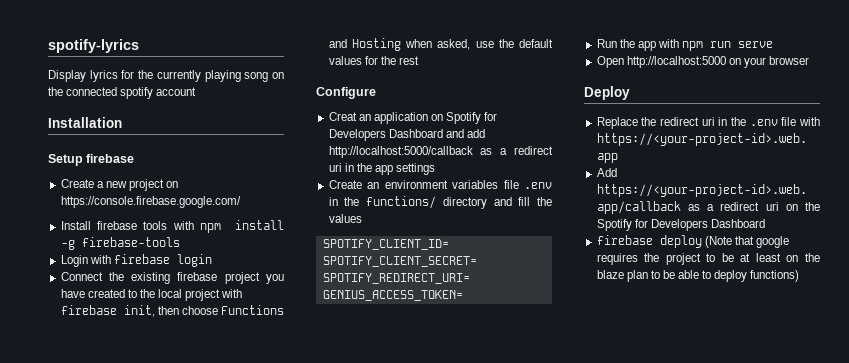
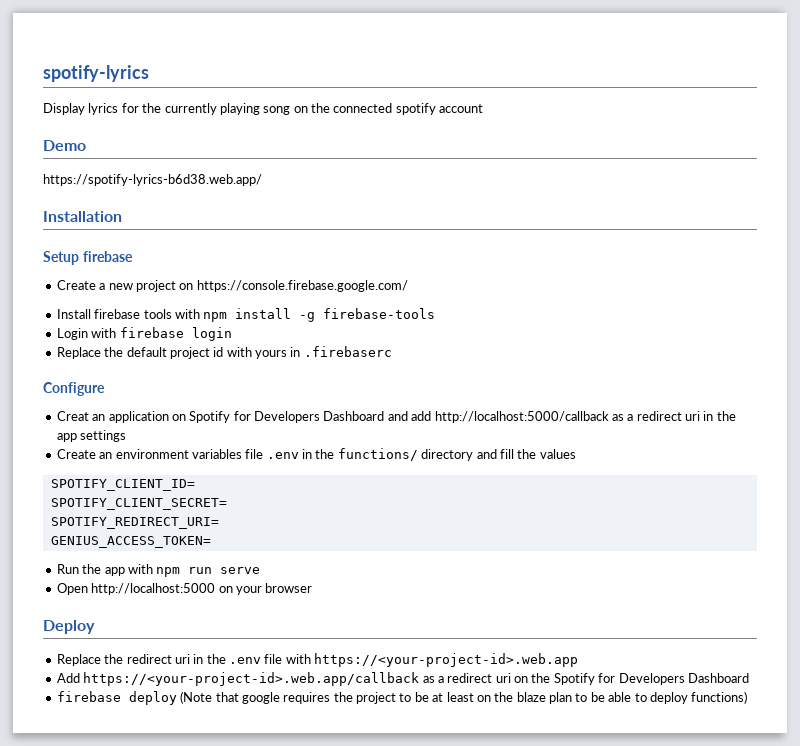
+ Demo
+ https://spotify-lyrics-b6d38.web.app/
- Connect the existing firebase project you have created to the local project with firebase init, then choose Functions and Hosting when asked, use the default values for the rest
+ Replace the default project id with yours in .firebaserc

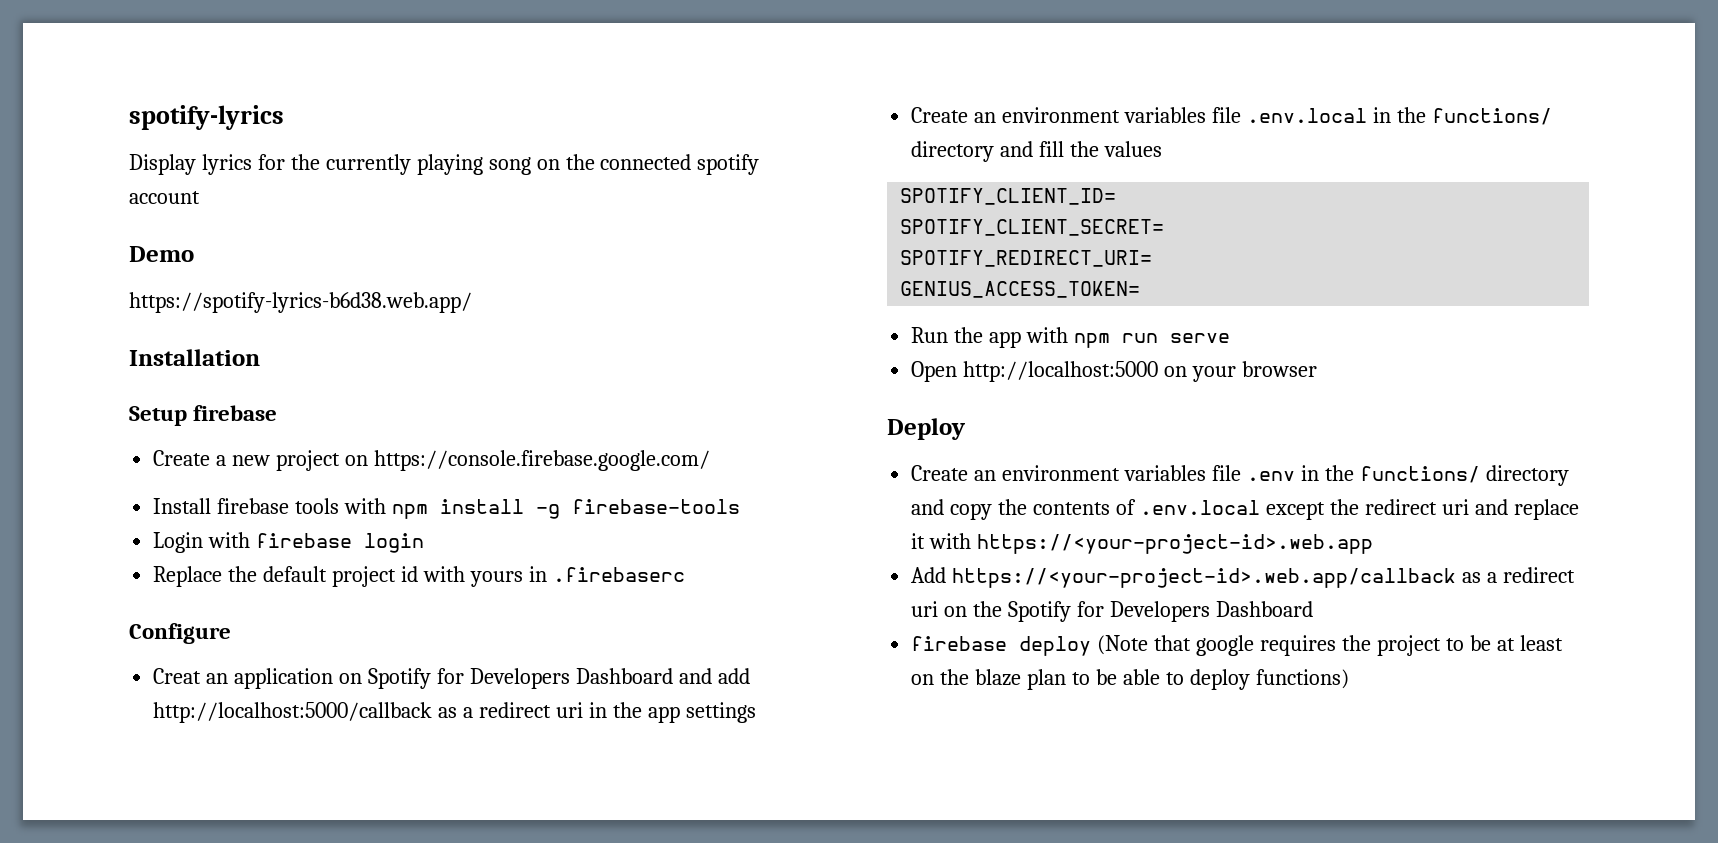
- Create an environment variables file .env in the functions/ directory and fill the values
+ Create an environment variables file .env.local in the functions/ directory and fill the values
- Replace the redirect uri in the .env file with https://<your-project-id>.web.app
+ Create an environment variables file .env in the functions/ directory and copy the contents of .env.local except the redirect uri and replace it with https://<your-project-id>.web.app

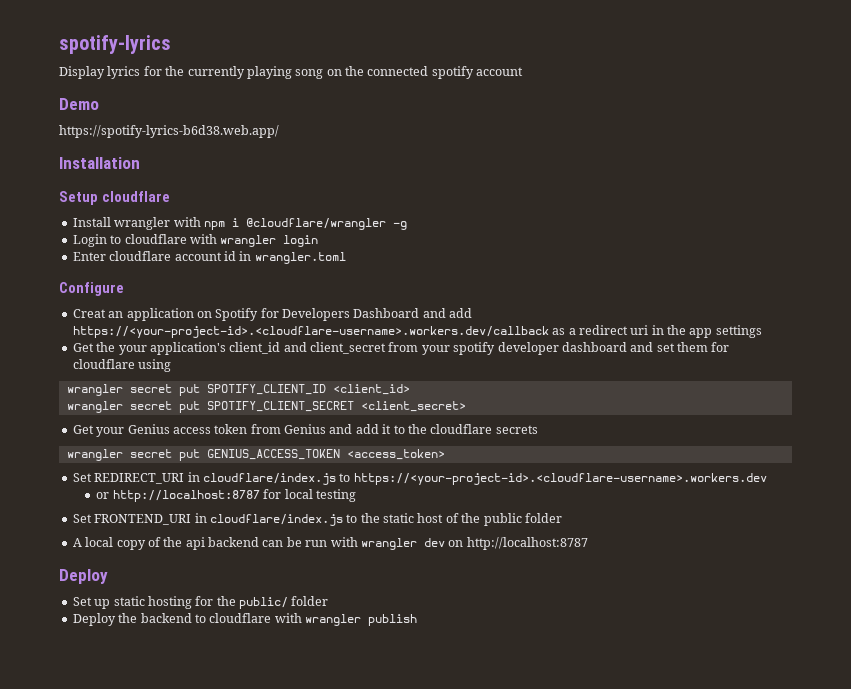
- Setup firebase
- Create a new project on https://console.firebase.google.com/
- Install firebase tools with npm install -g firebase-tools
+ Setup cloudflare
+ Install wrangler with npm i @cloudflare/wrangler -g
- Login with firebase login
- Replace the default project id with yours in .firebaserc
+ Login to cloudflare with wrangler login
+ Enter cloudflare account id in wrangler.toml
- Creat an application on Spotify for Developers Dashboard and add http://localhost:5000/callback as a redirect uri in the app settings
+ Creat an application on Spotify for Developers Dashboard and add https://<your-project-id>.<cloudflare-username>.workers.dev/callback as a redirect uri in the app settings
- Create an environment variables file .env.local in the functions/ directory and fill the values
- SPOTIFY_CLIENT_ID=
- SPOTIFY_CLIENT_SECRET=
- SPOTIFY_REDIRECT_URI=
- GENIUS_ACCESS_TOKEN=
- Run the app with npm run serve
- Open http://localhost:5000 on your browser
+ Get the your application's client_id and client_secret from your spotify developer dashboard and set them for cloudflare using
+ wrangler secret put SPOTIFY_CLIENT_ID <client_id>
+ wrangler secret put SPOTIFY_CLIENT_SECRET <client_secret>
+ Get your Genius access token from Genius and add it to the cloudflare secrets
+ wrangler secret put GENIUS_ACCESS_TOKEN <access_token>
+ Set REDIRECT_URI in cloudflare/index.js to https://<your-project-id>.<cloudflare-username>.workers.dev
+ or http://localhost:8787 for local testing
+ Set FRONTEND_URI in cloudflare/index.js to the static host of the public folder
+ A local copy of the api backend can be run with wrangler dev on http://localhost:8787
  Deploy
- Create an environment variables file .env in the functions/ directory and copy the contents of .env.local except the redirect uri and replace it with https://<your-project-id>.web.app
- Add https://<your-project-id>.web.app/callback as a redirect uri on the Spotify for Developers Dashboard
- firebase deploy (Note that google requires the project to be at least on the blaze plan to be able to deploy functions)
+ Set up static hosting for the public/ folder
+ Deploy the backend to cloudflare with wrangler publish

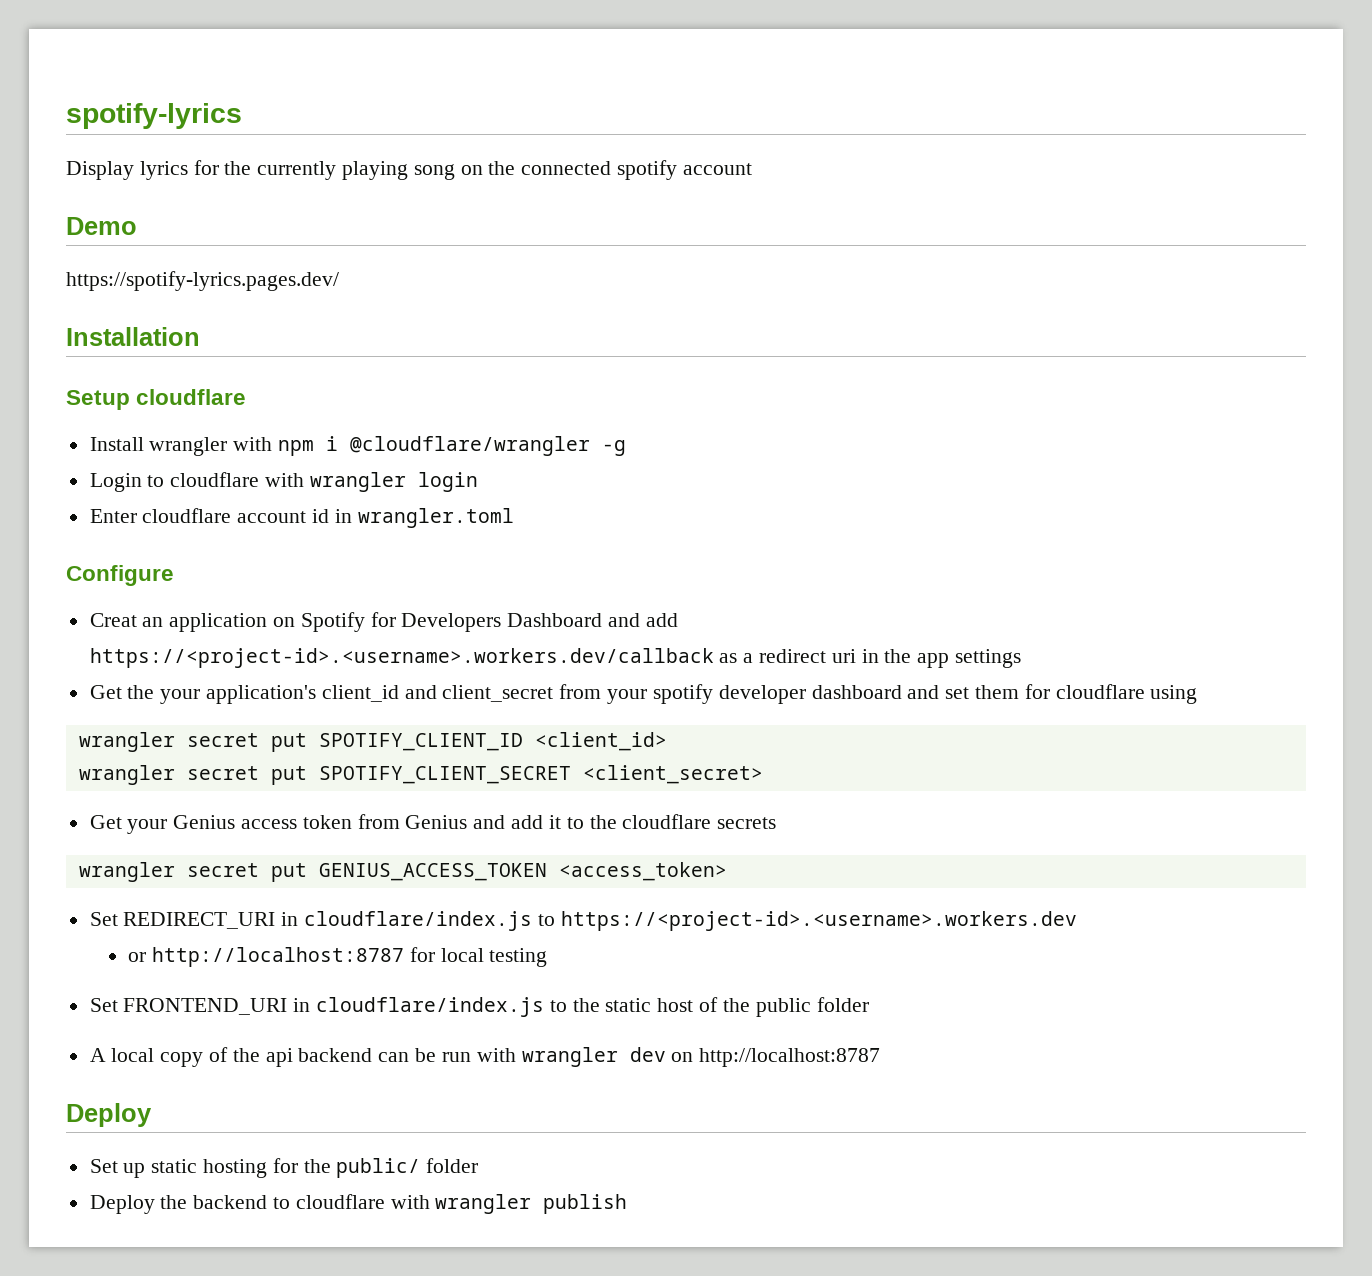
- https://spotify-lyrics-b6d38.web.app/
+ https://spotify-lyrics.pages.dev/
- Creat an application on Spotify for Developers Dashboard and add https://<your-project-id>.<cloudflare-username>.workers.dev/callback as a redirect uri in the app settings
+ Creat an application on Spotify for Developers Dashboard and add https://<project-id>.<username>.workers.dev/callback as a redirect uri in the app settings
- Set REDIRECT_URI in cloudflare/index.js to https://<your-project-id>.<cloudflare-username>.workers.dev
+ Set REDIRECT_URI in cloudflare/index.js to https://<project-id>.<username>.workers.dev

